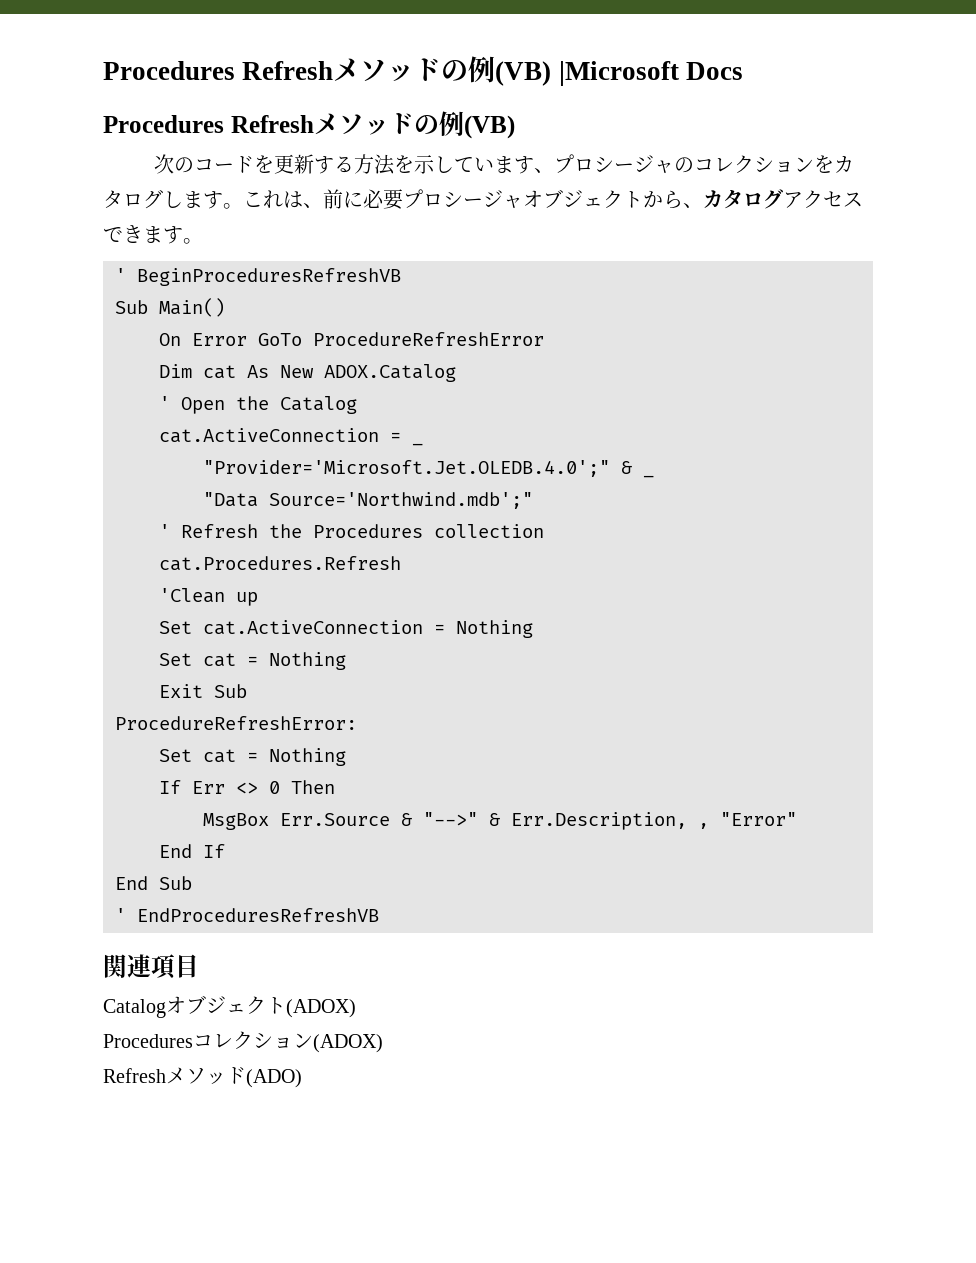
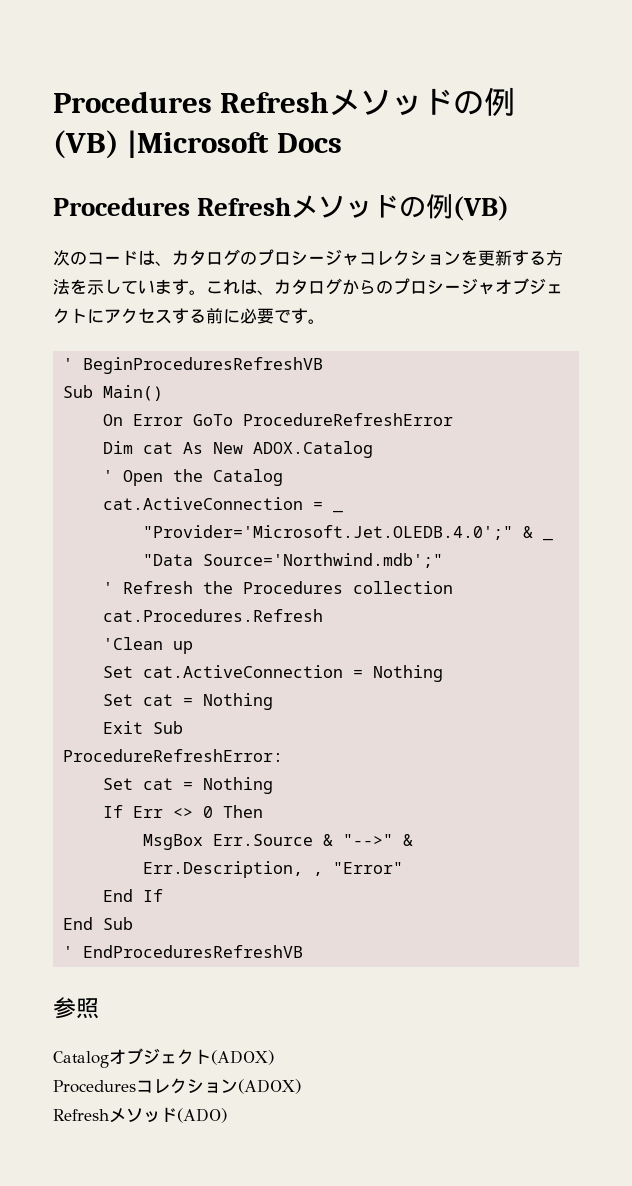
- 次のコードを更新する方法を示しています、プロシージャのコレクションをカタログします。これは、前に必要プロシージャオブジェクトから、カタログアクセスできます。
+ 次のコードは、カタログのプロシージャコレクションを更新する方法を示しています。これは、カタログからのプロシージャオブジェクトにアクセスする前に必要です。
- 関連項目
+ 参照

